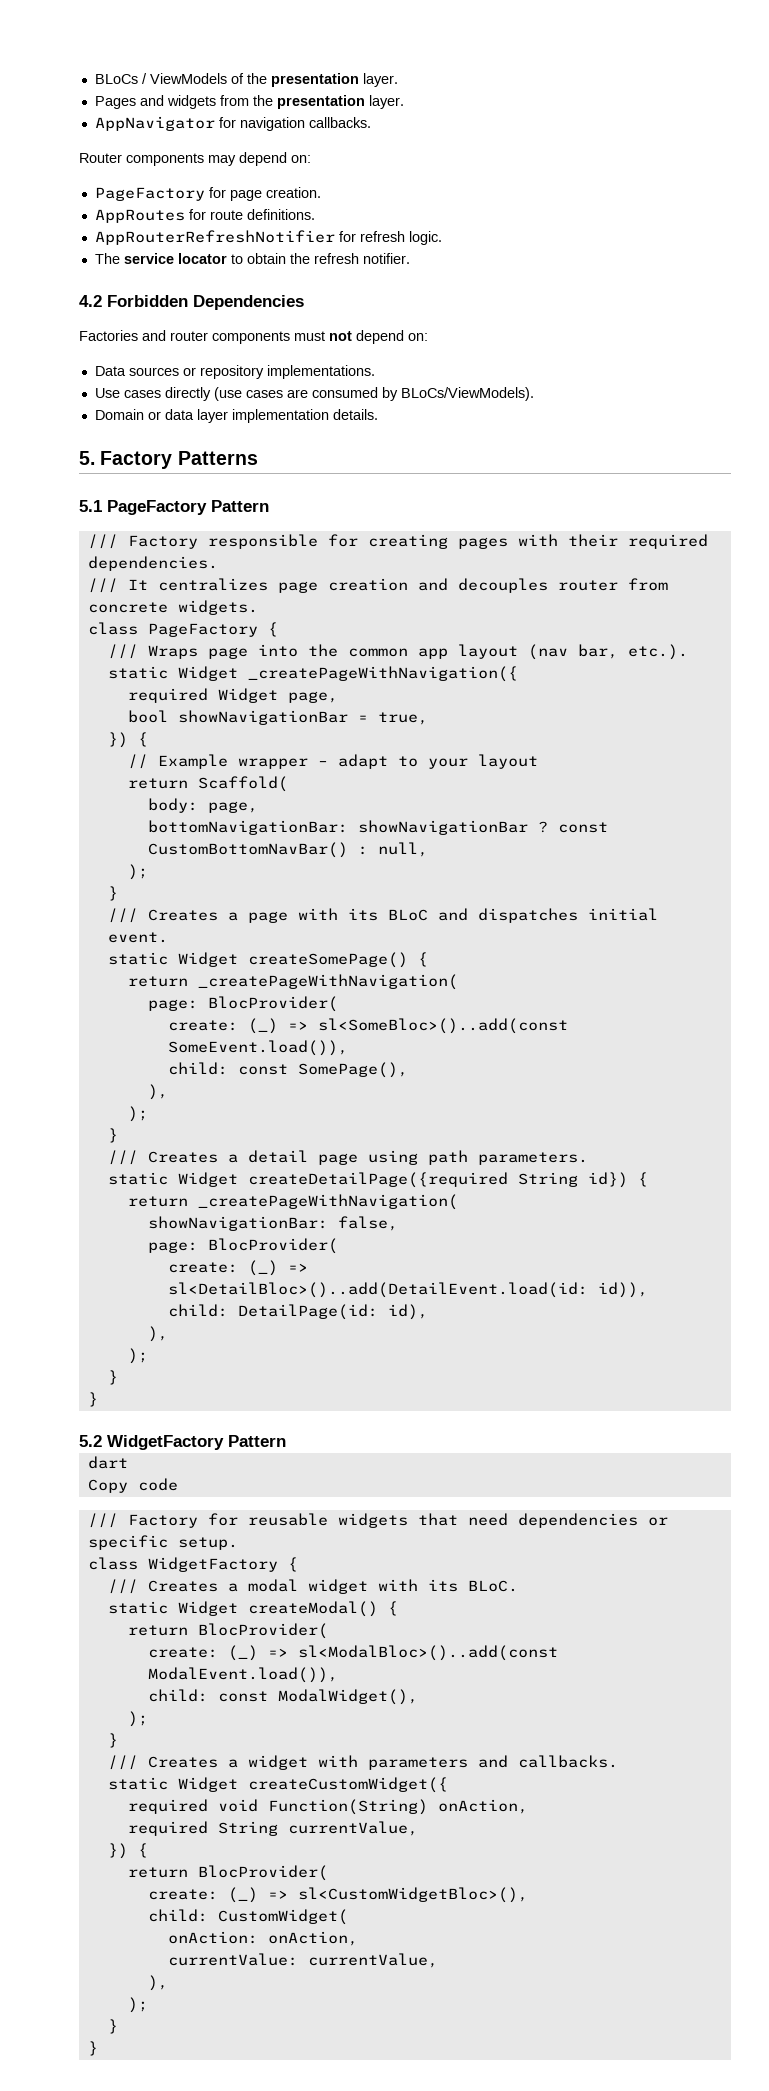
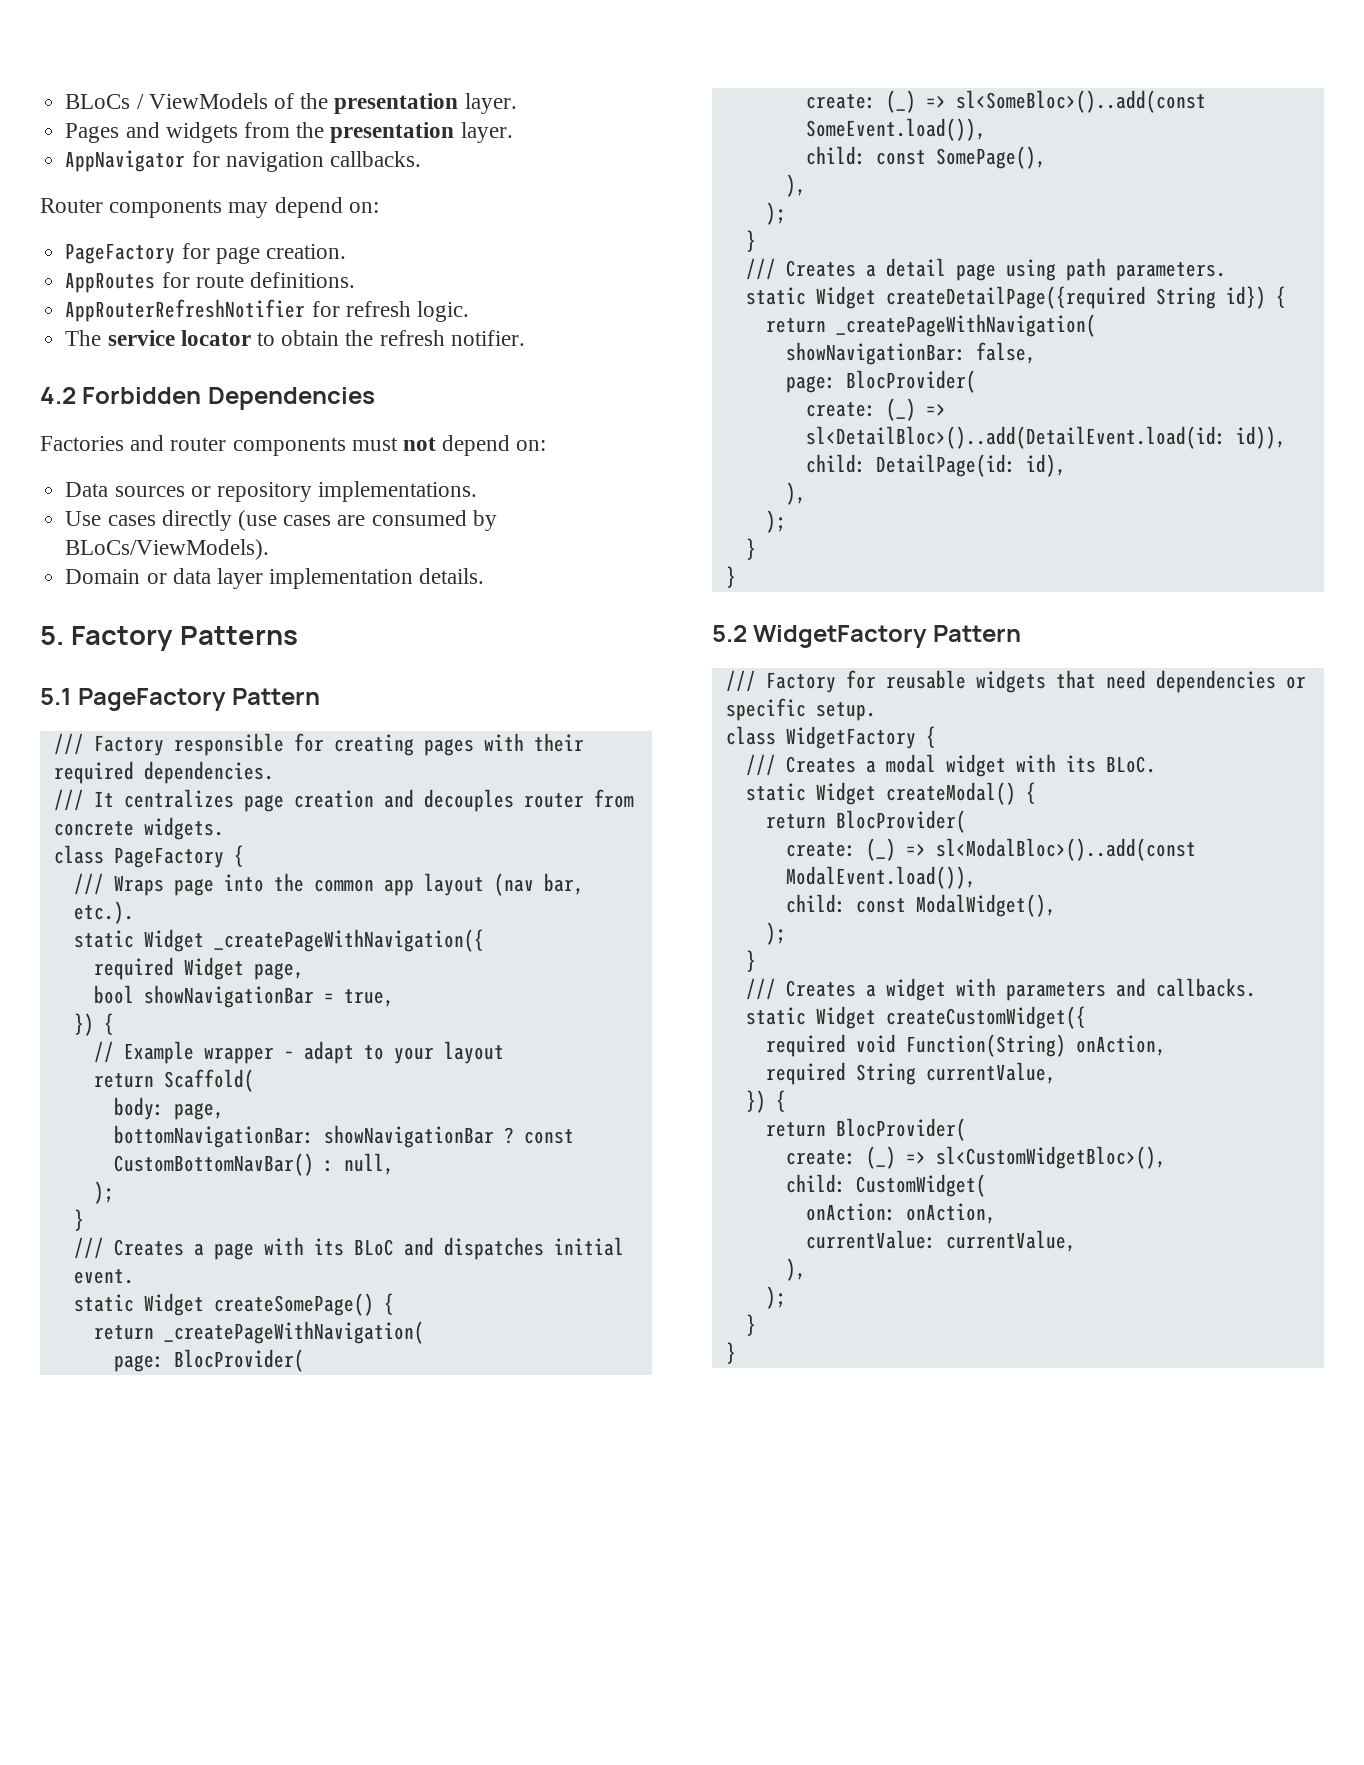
- dart
- Copy code

